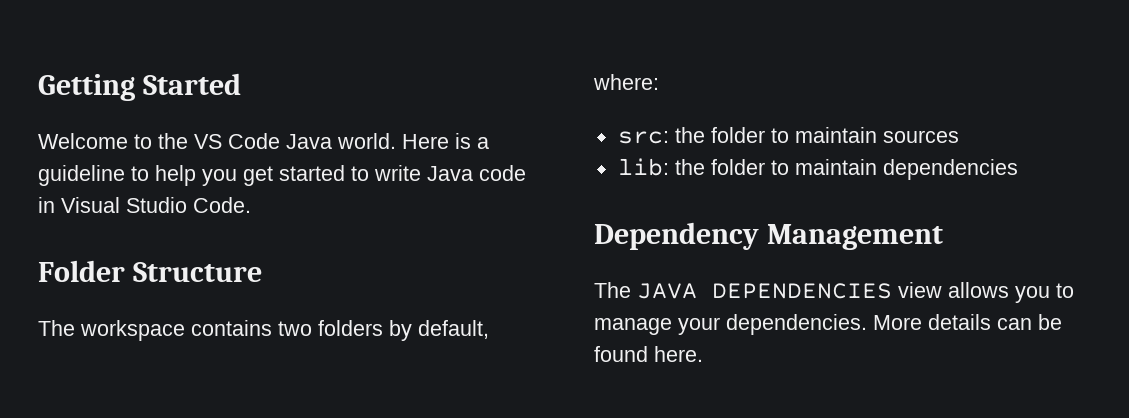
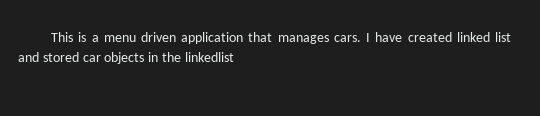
- Getting Started
- Welcome to the VS Code Java world. Here is a guideline to help you get started to write Java code in Visual Studio Code.
- Folder Structure
- The workspace contains two folders by default, where:
- src: the folder to maintain sources
- lib: the folder to maintain dependencies
- Dependency Management
- The JAVA DEPENDENCIES view allows you to manage your dependencies. More details can be found here.
+ This is a menu driven application that manages cars. I have created linked list and stored car objects in the linkedlist

